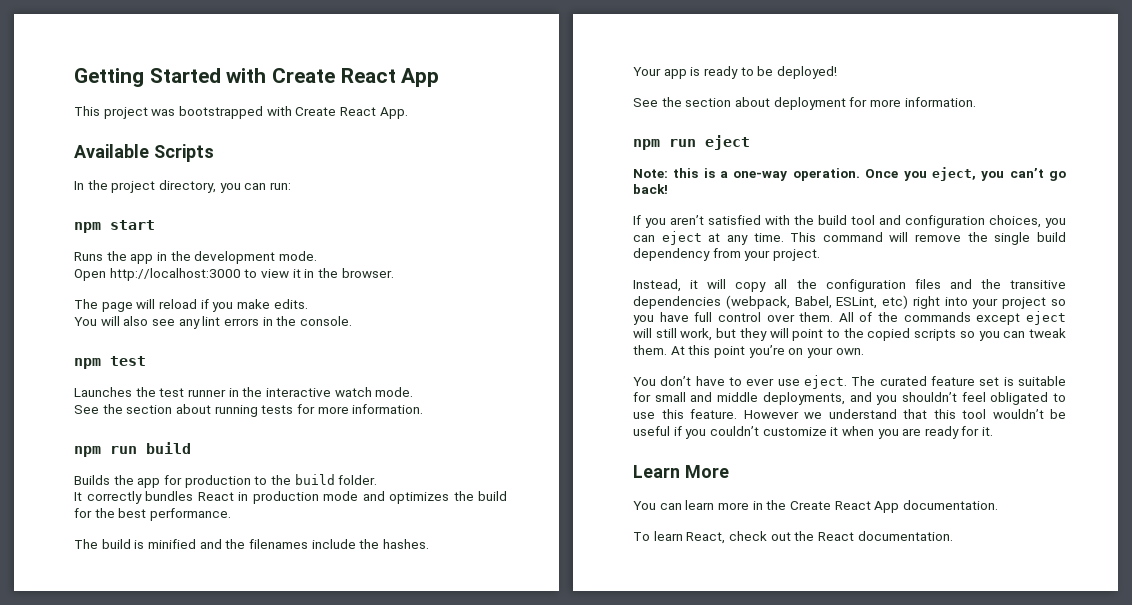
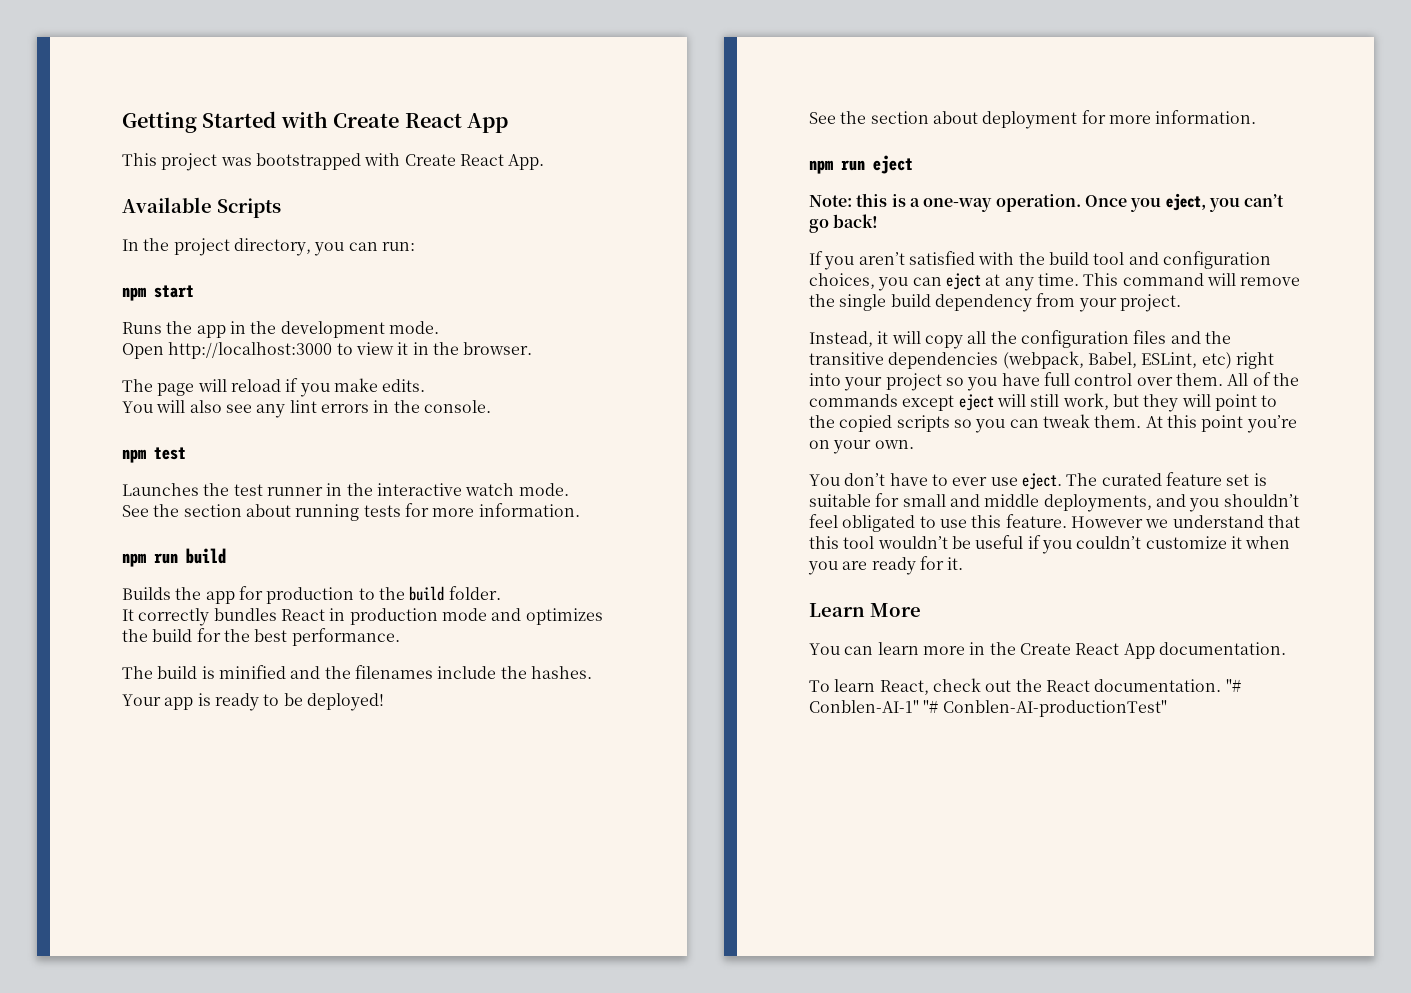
+ "# Conblen-AI-1" "# Conblen-AI-productionTest"

